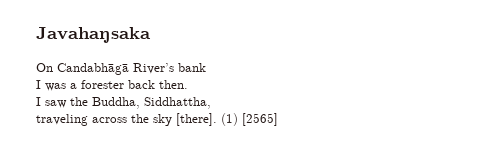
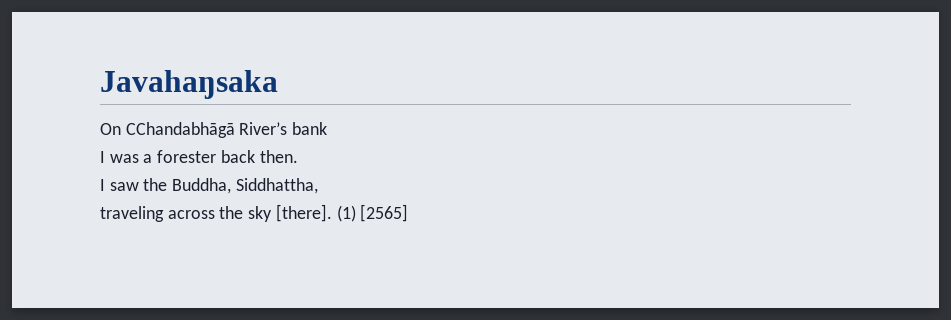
- On Candabhāgā River’s bank
+ On CChandabhāgā River’s bank

